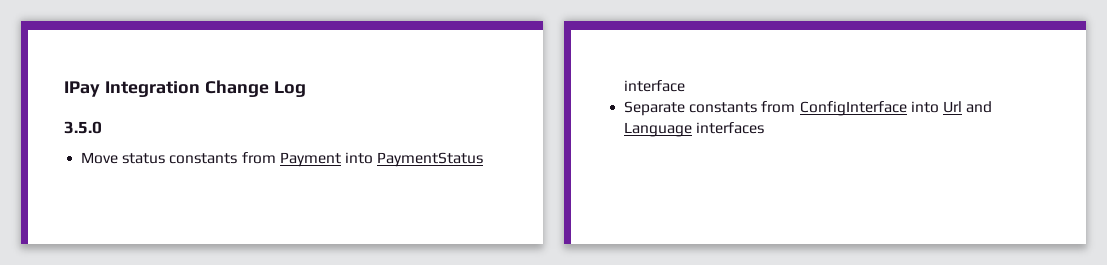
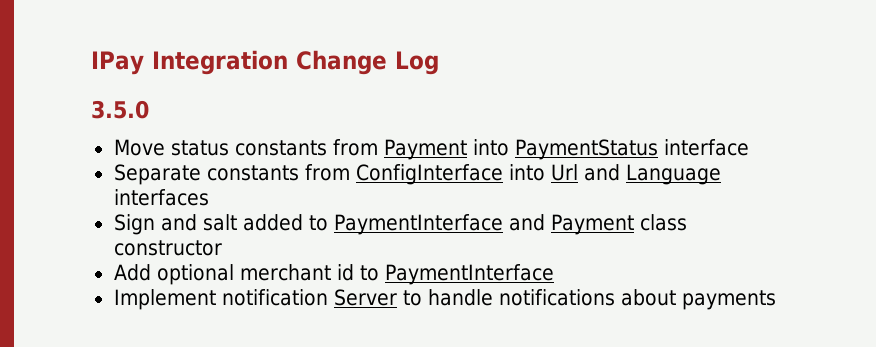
+ Sign and salt added to PaymentInterface and Payment class constructor
+ Add optional merchant id to PaymentInterface
+ Implement notification Server to handle notifications about payments

